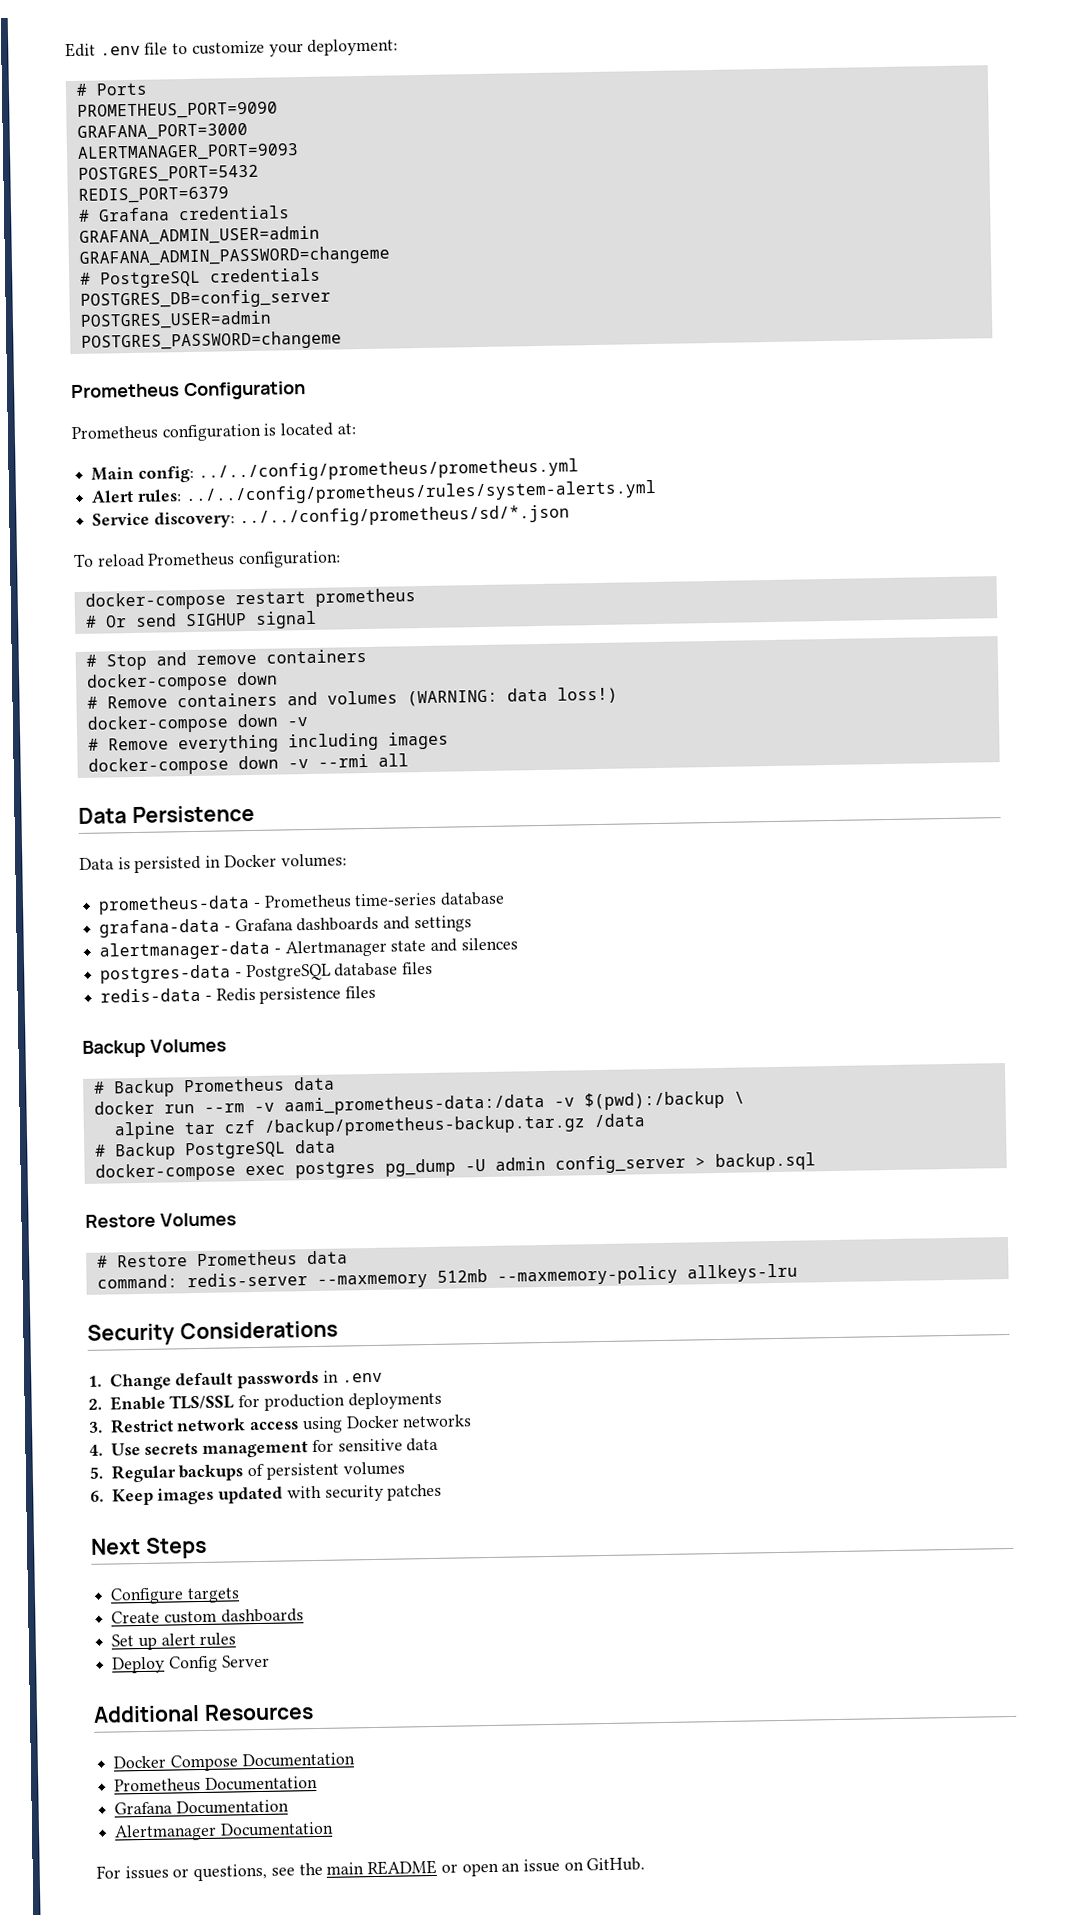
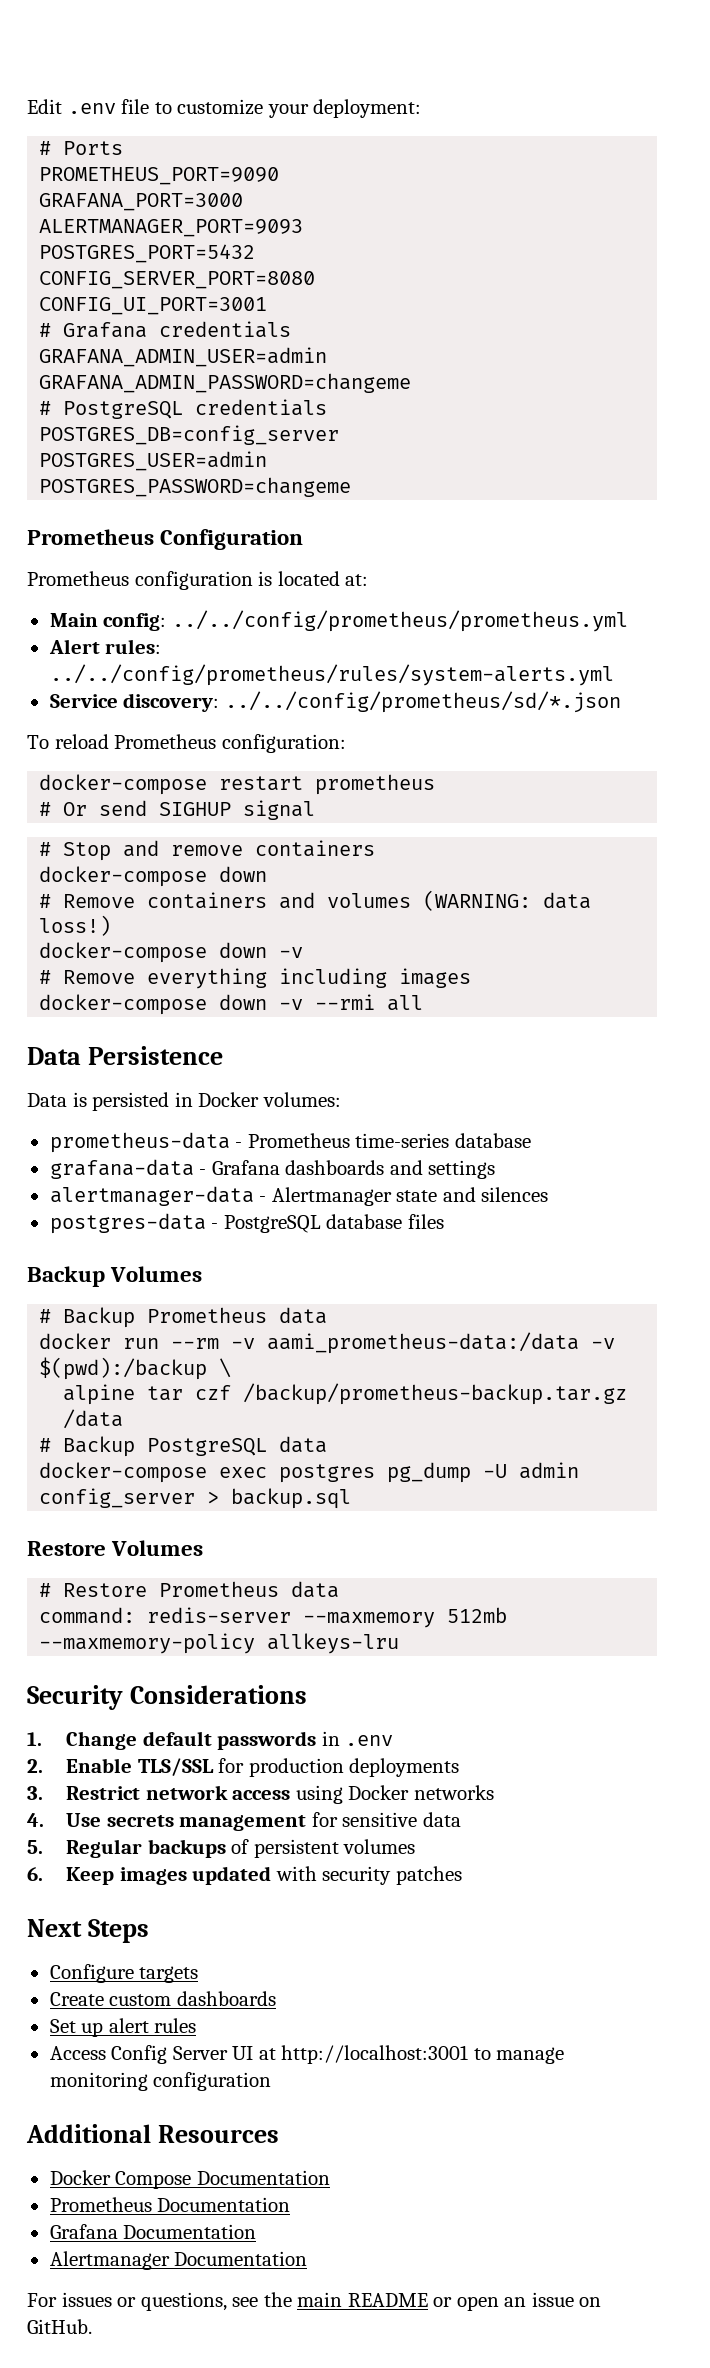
- REDIS_PORT=6379
+ CONFIG_SERVER_PORT=8080
+ CONFIG_UI_PORT=3001
- redis-data - Redis persistence files
- Deploy Config Server
+ Access Config Server UI at http://localhost:3001 to manage monitoring configuration

